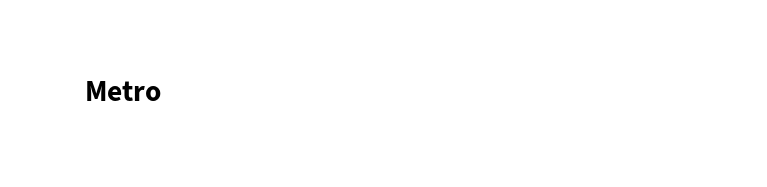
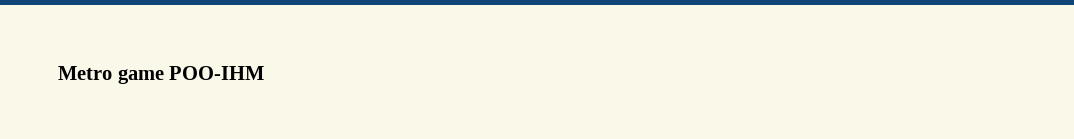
- Metro
+ Metro game POO-IHM

